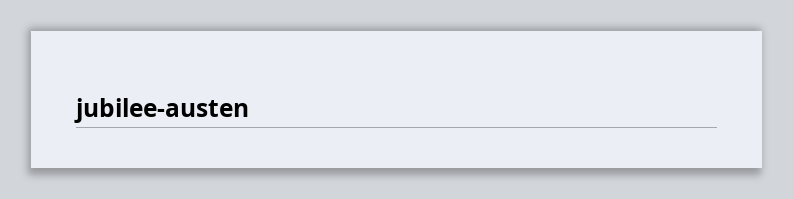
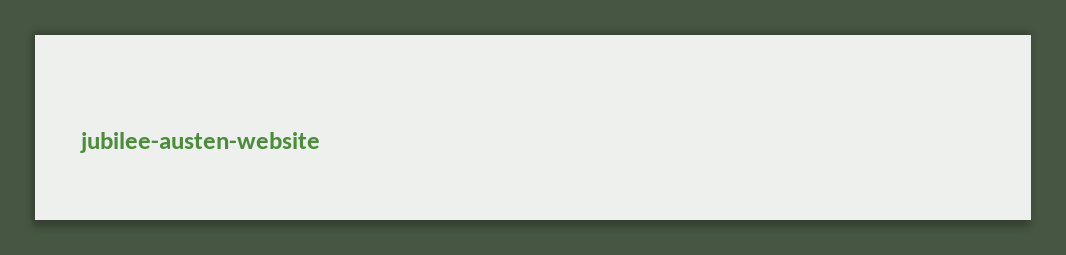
- jubilee-austen
+ jubilee-austen-website

